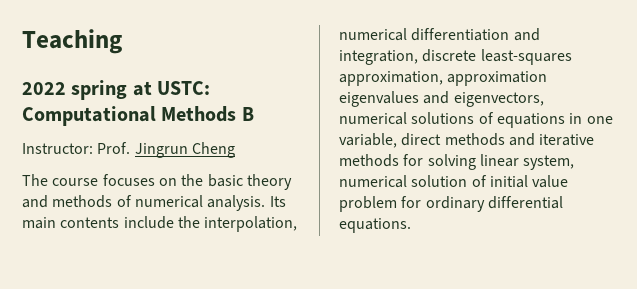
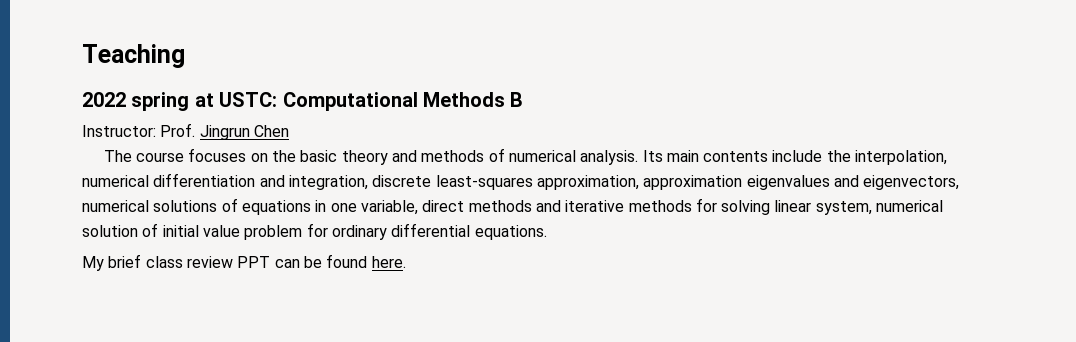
- Instructor: Prof. Jingrun Cheng
+ Instructor: Prof. Jingrun Chen
+ My brief class review PPT can be found here.

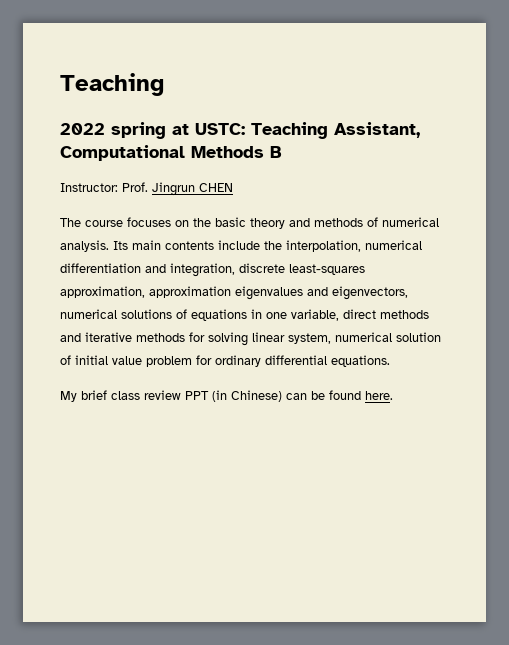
- 2022 spring at USTC: Computational Methods B
+ 2022 spring at USTC: Teaching Assistant, Computational Methods B
- Instructor: Prof. Jingrun Chen
+ Instructor: Prof. Jingrun CHEN
- My brief class review PPT can be found here.
+ My brief class review PPT (in Chinese) can be found here.

